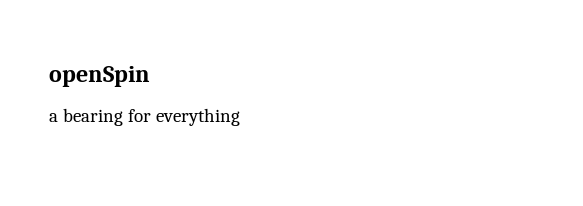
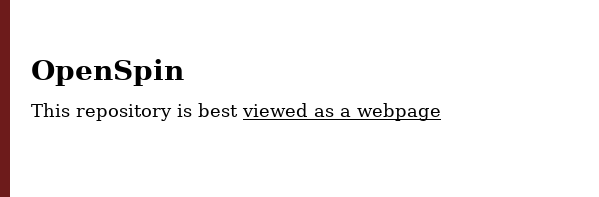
- openSpin
- a bearing for everything
+ OpenSpin
+ This repository is best viewed as a webpage

